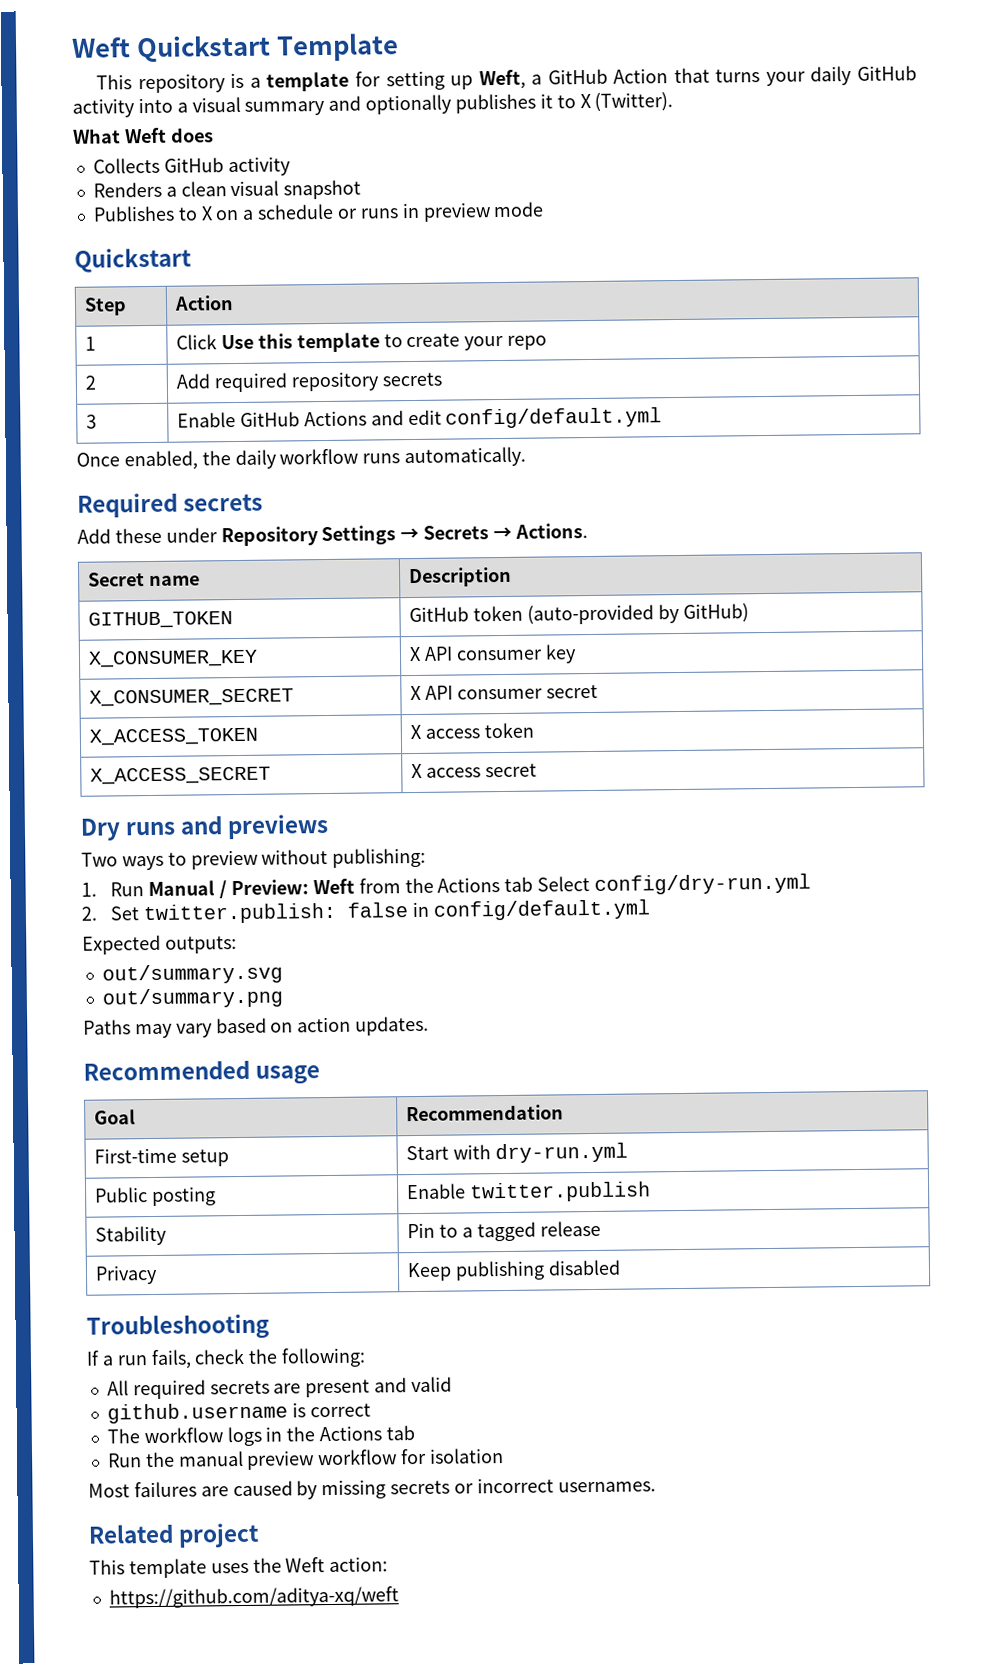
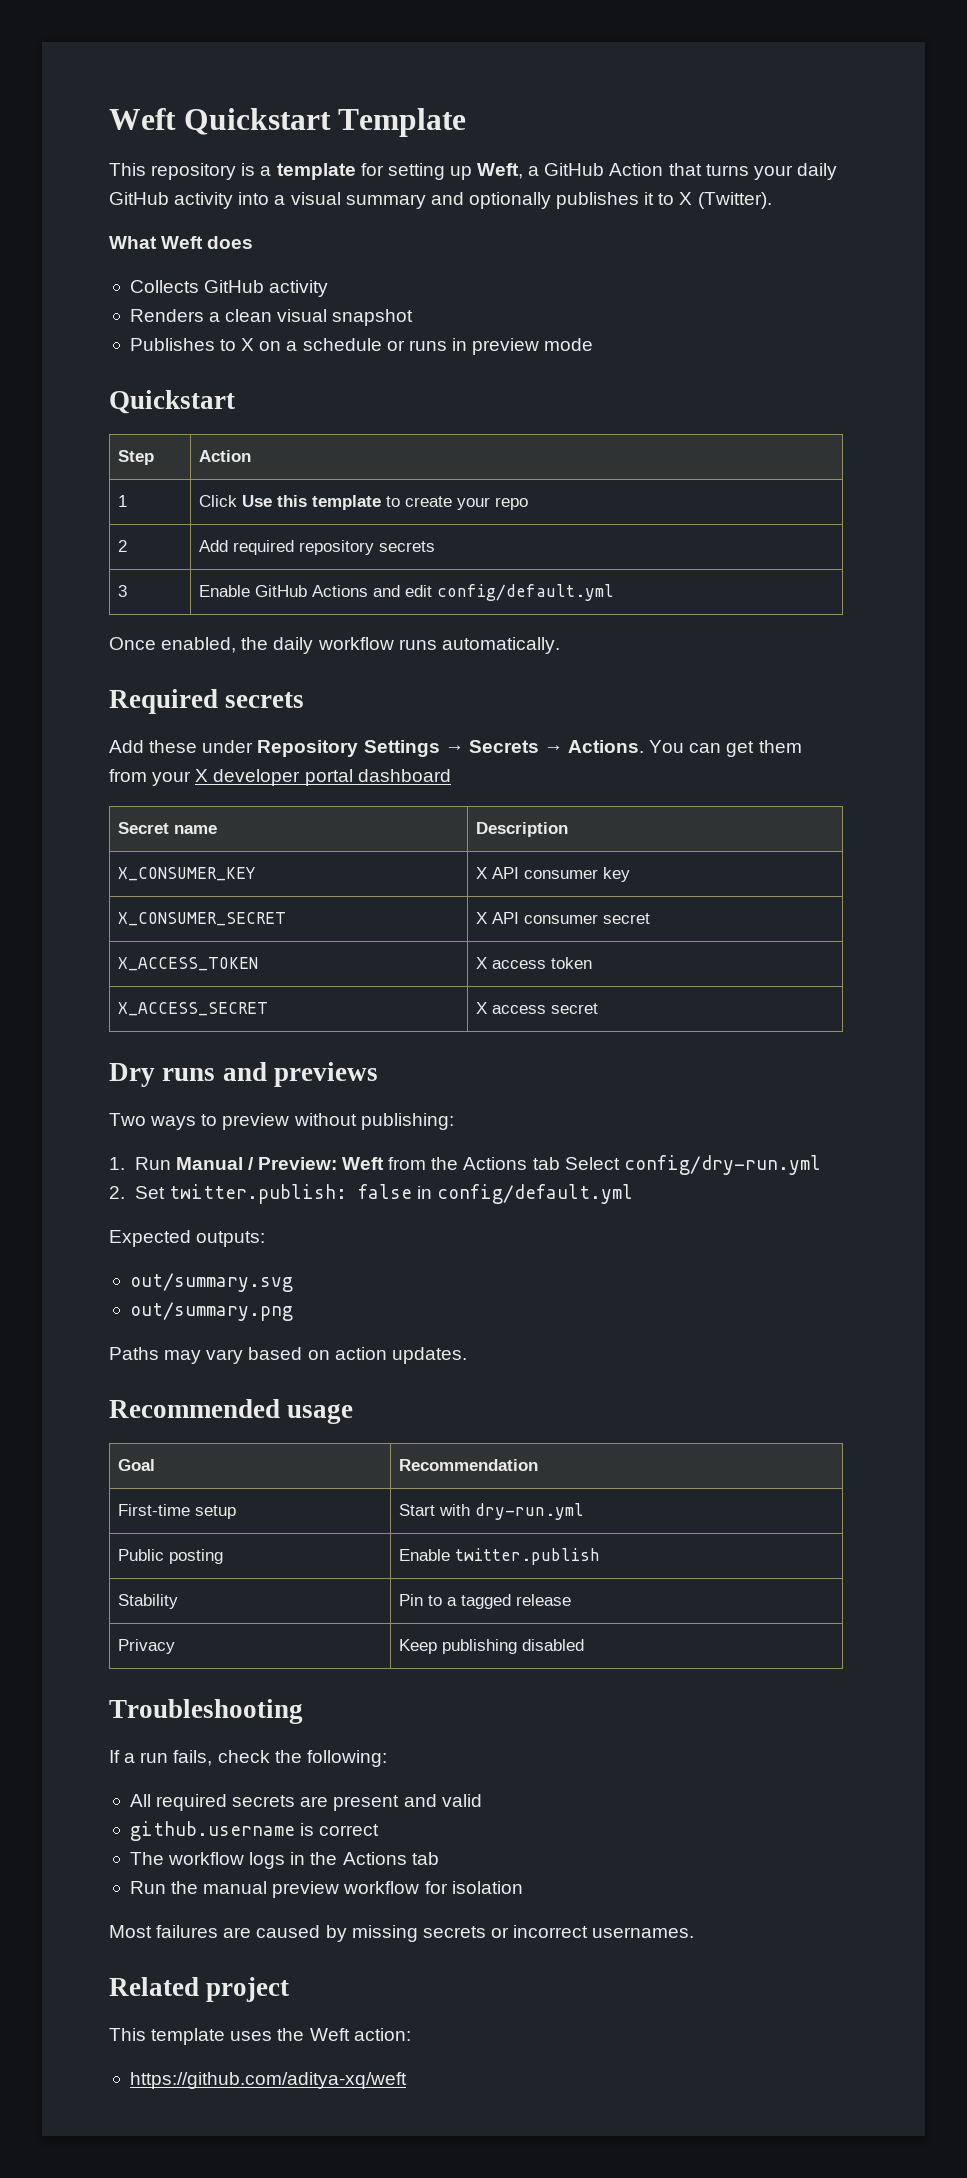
- Add these under Repository Settings → Secrets → Actions.
+ Add these under Repository Settings → Secrets → Actions. You can get them from your X developer portal dashboard
  Secret name | Description
- GITHUB_TOKEN | GitHub token (auto-provided by GitHub)

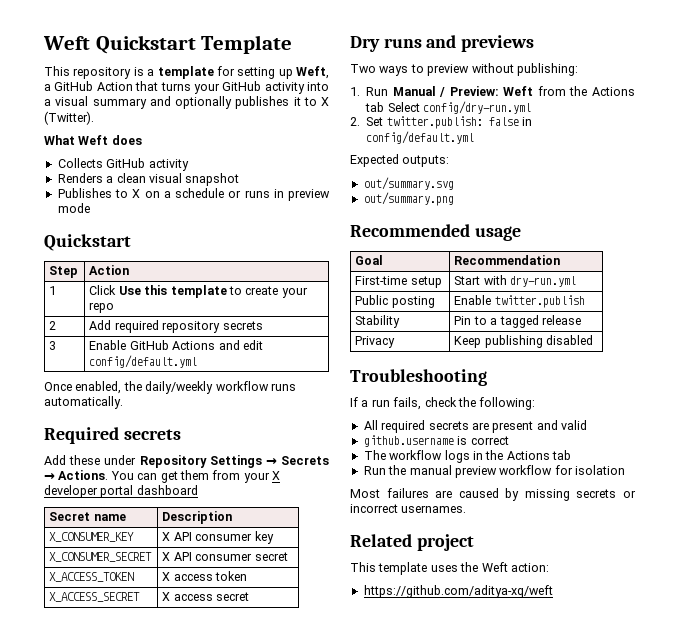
- This repository is a template for setting up Weft, a GitHub Action that turns your daily GitHub activity into a visual summary and optionally publishes it to X (Twitter).
+ This repository is a template for setting up Weft, a GitHub Action that turns your GitHub activity into a visual summary and optionally publishes it to X (Twitter).
- Once enabled, the daily workflow runs automatically.
+ Once enabled, the daily/weekly workflow runs automatically.
- Paths may vary based on action updates.

